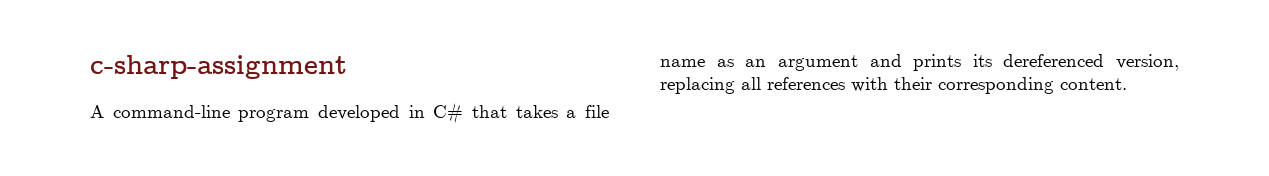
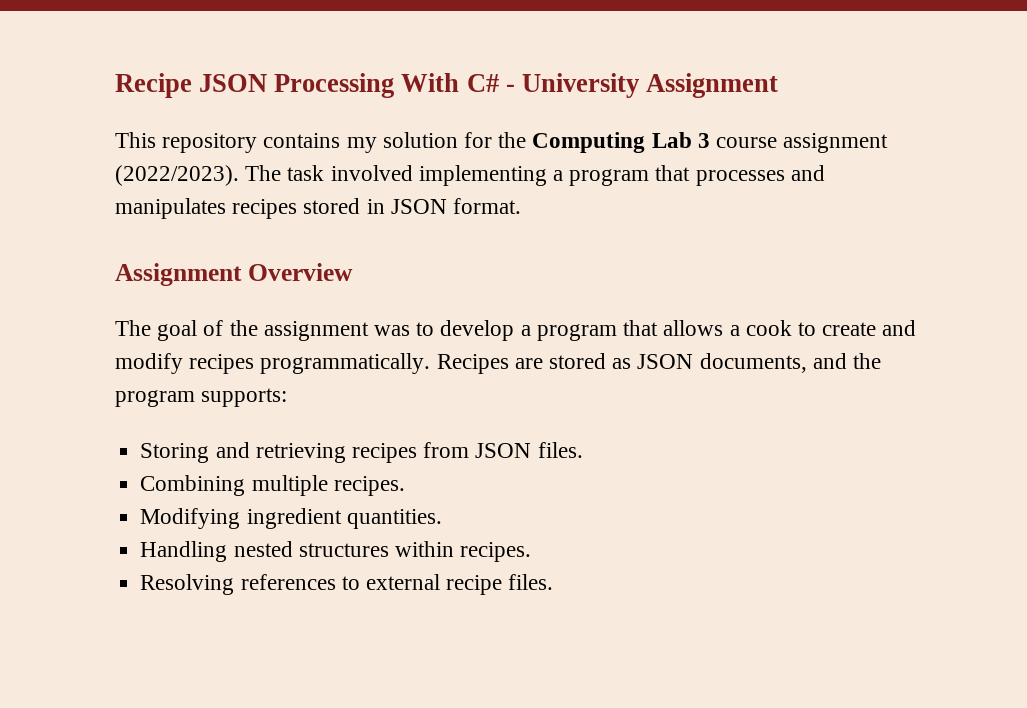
- c-sharp-assignment
- A command-line program developed in C# that takes a file name as an argument and prints its dereferenced version, replacing all references with their corresponding content.
+ Recipe JSON Processing With C# - University Assignment
+ This repository contains my solution for the Computing Lab 3 course assignment (2022/2023). The task involved implementing a program that processes and manipulates recipes stored in JSON format.
+ Assignment Overview
+ The goal of the assignment was to develop a program that allows a cook to create and modify recipes programmatically. Recipes are stored as JSON documents, and the program supports:
+ Storing and retrieving recipes from JSON files.
+ Combining multiple recipes.
+ Modifying ingredient quantities.
+ Handling nested structures within recipes.
+ Resolving references to external recipe files.

